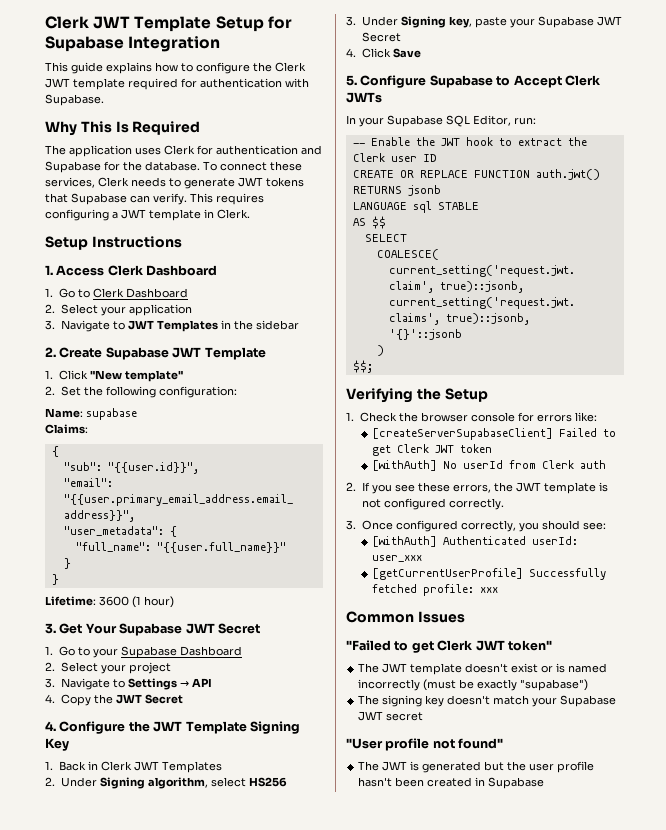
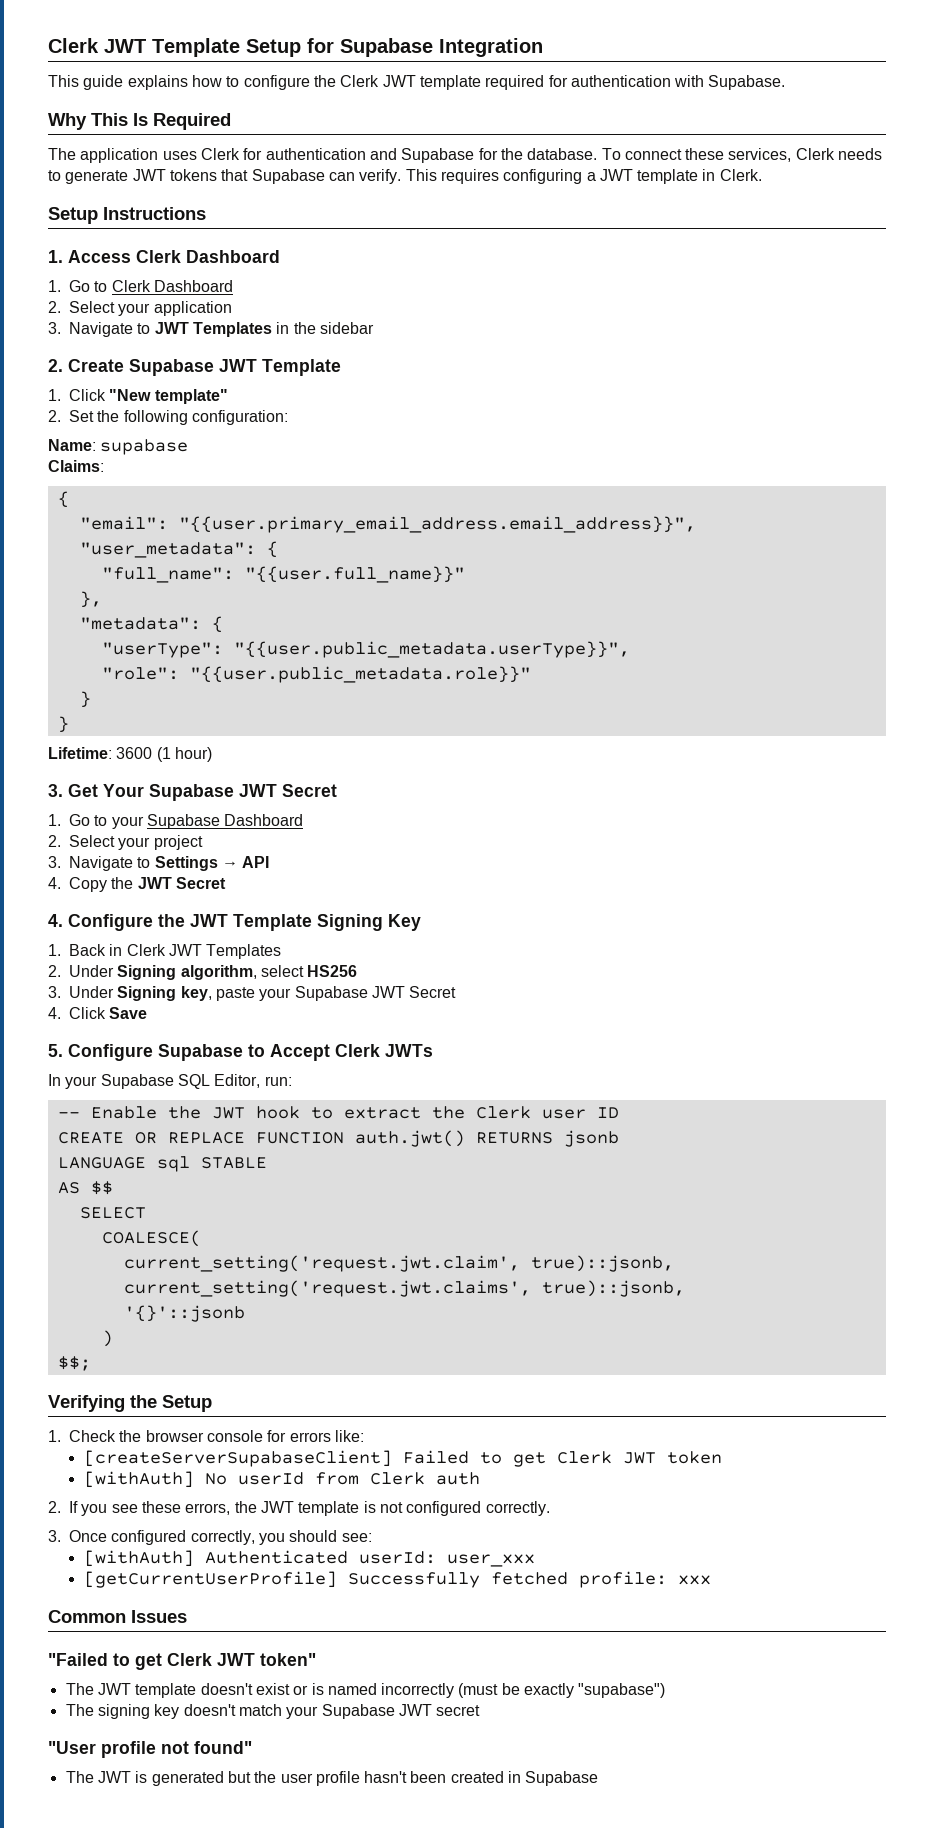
- "sub": "{{user.id}}",
+ },
+ "metadata": {
+ "userType": "{{user.public_metadata.userType}}",
+ "role": "{{user.public_metadata.role}}"

